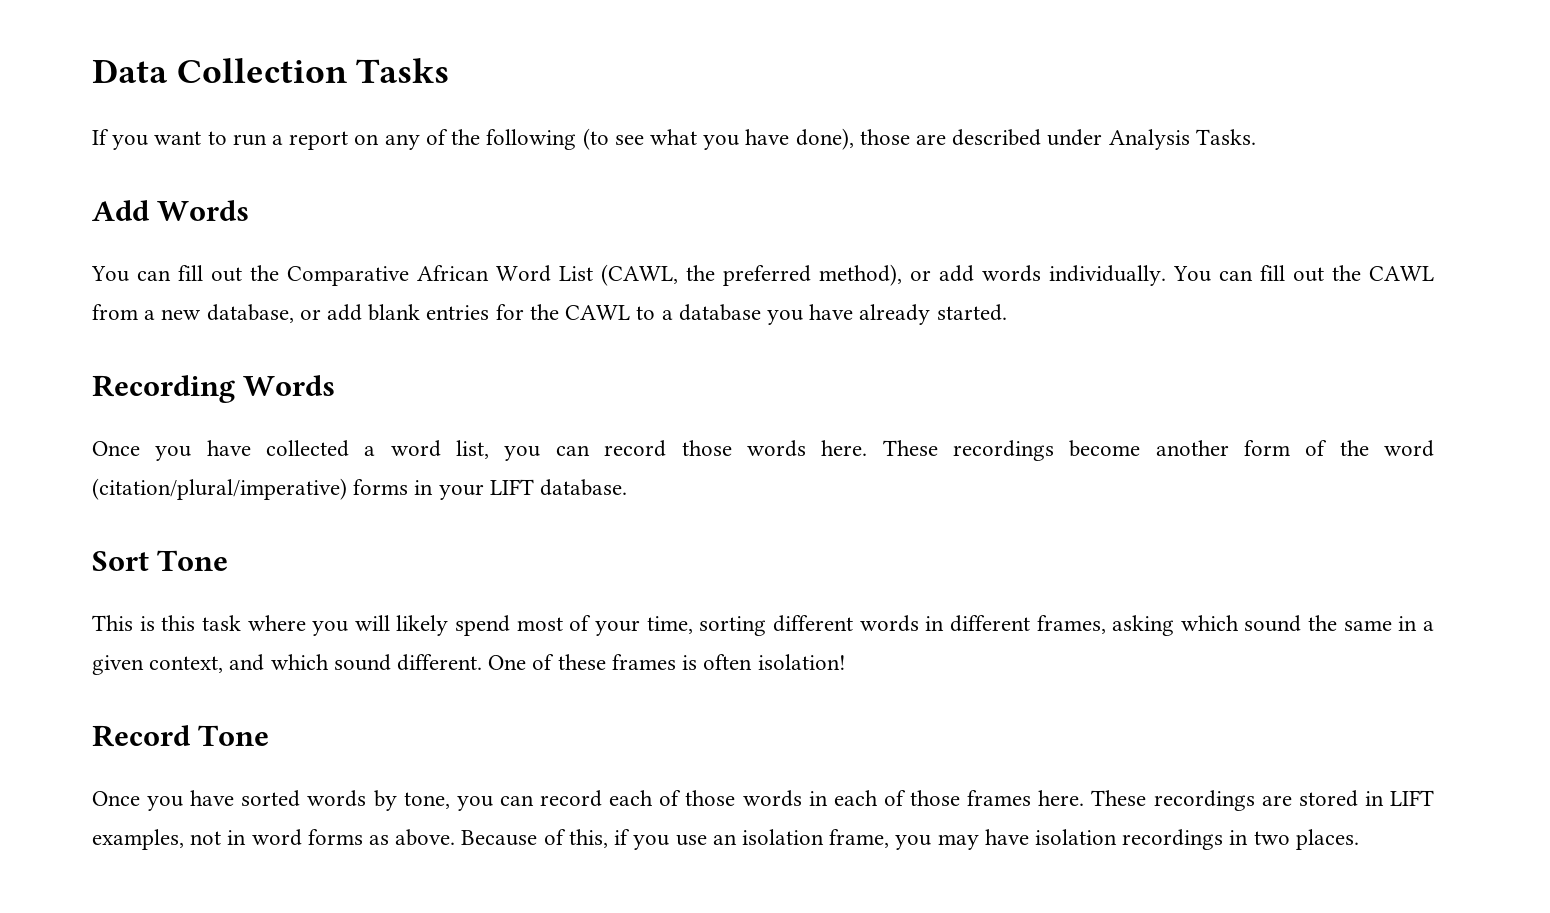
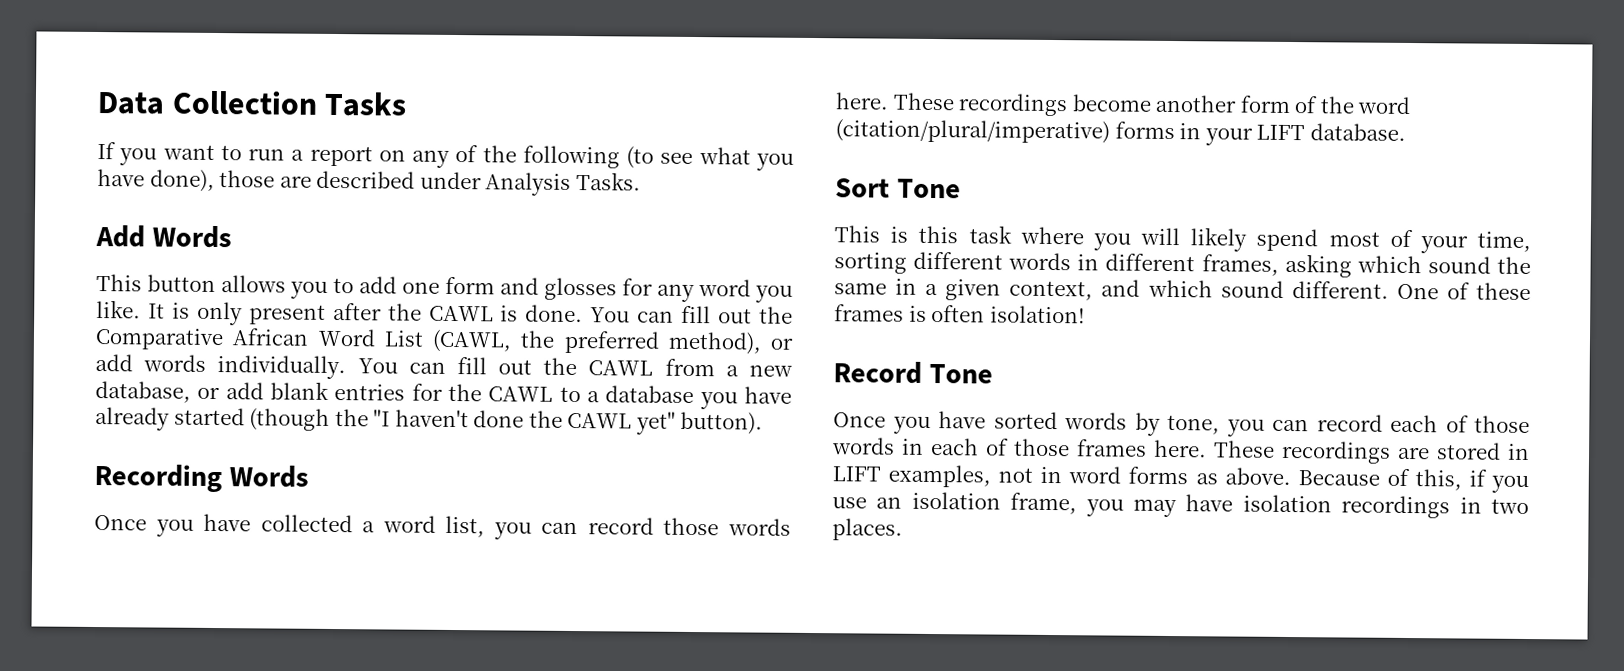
+ This button allows you to add one form and glosses for any word you like. It is only present after the CAWL is done.
- You can fill out the CAWL from a new database, or add blank entries for the CAWL to a database you have already started.
+ You can fill out the CAWL from a new database, or add blank entries for the CAWL to a database you have already started (though the "I haven't done the CAWL yet" button).

